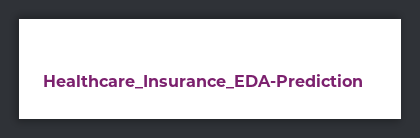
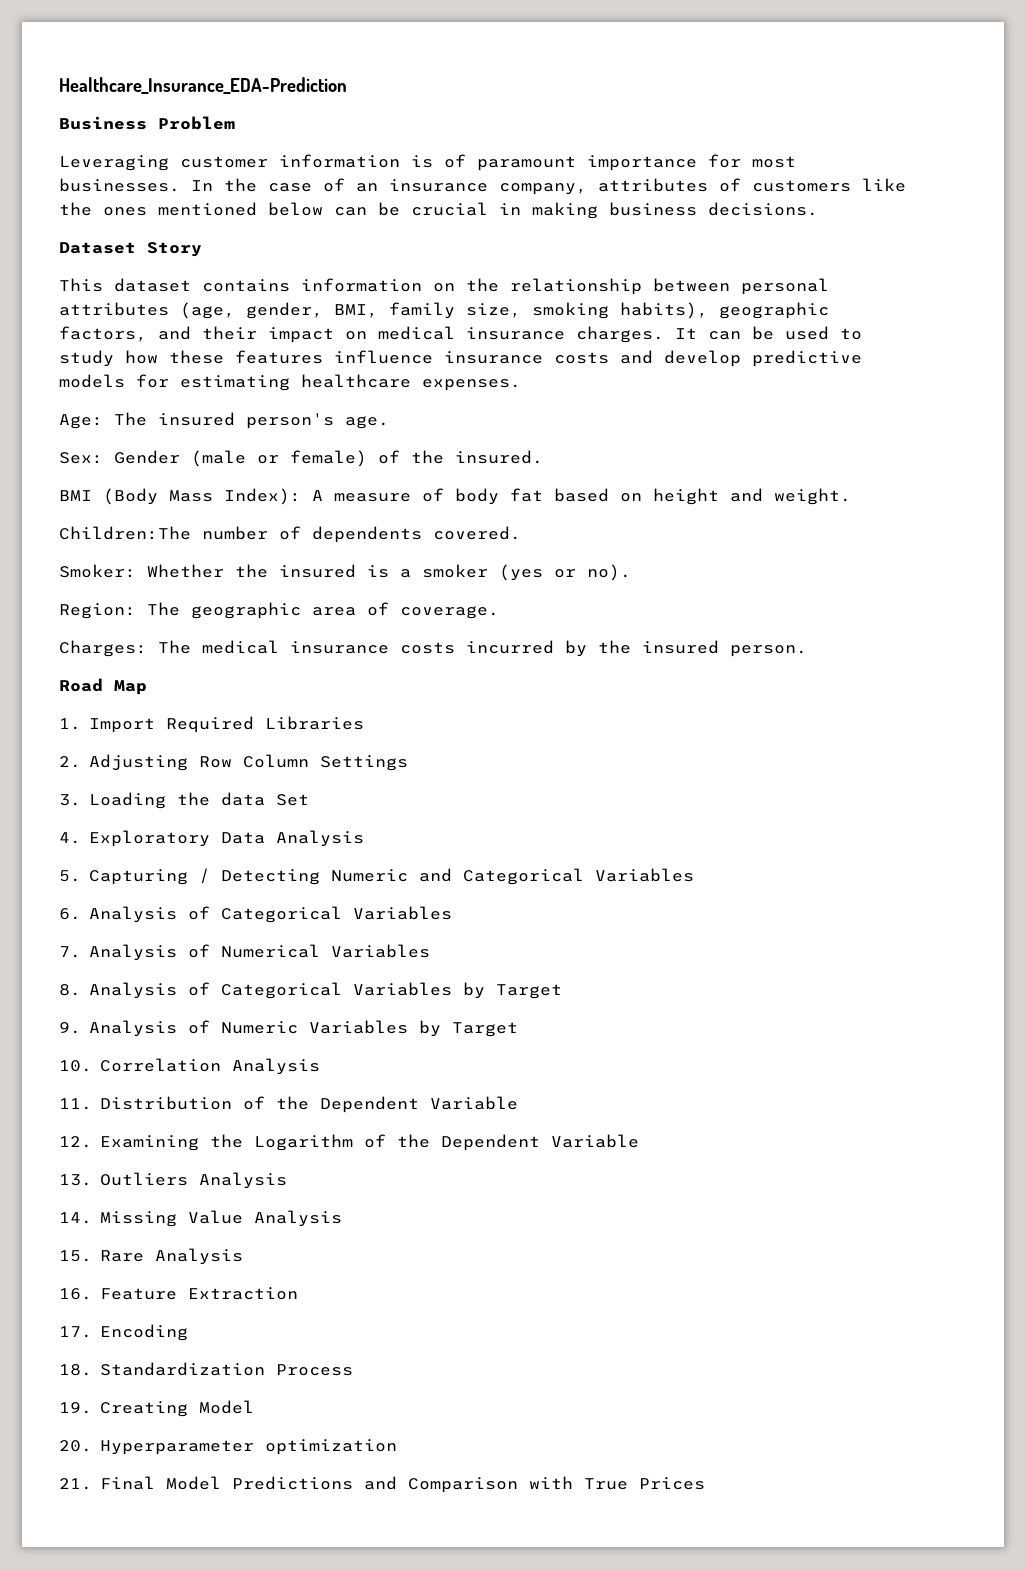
+ Business Problem
+ Leveraging customer information is of paramount importance for most businesses. In the case of an insurance company, attributes of customers like the ones mentioned below can be crucial in making business decisions.
+ Dataset Story
+ This dataset contains information on the relationship between personal attributes (age, gender, BMI, family size, smoking habits), geographic factors, and their impact on medical insurance charges. It can be used to study how these features influence insurance costs and develop predictive models for estimating healthcare expenses.
+ Age: The insured person's age.
+ Sex: Gender (male or female) of the insured.
+ BMI (Body Mass Index): A measure of body fat based on height and weight.
+ Children:The number of dependents covered.
+ Smoker: Whether the insured is a smoker (yes or no).
+ Region: The geographic area of coverage.
+ Charges: The medical insurance costs incurred by the insured person.
+ Road Map
+ 1. Import Required Libraries
+ 2. Adjusting Row Column Settings
+ 3. Loading the data Set
+ 4. Exploratory Data Analysis
+ 5. Capturing / Detecting Numeric and Categorical Variables
+ 6. Analysis of Categorical Variables
+ 7. Analysis of Numerical Variables
+ 8. Analysis of Categorical Variables by Target
+ 9. Analysis of Numeric Variables by Target
+ 10. Correlation Analysis
+ 11. Distribution of the Dependent Variable
+ 12. Examining the Logarithm of the Dependent Variable
+ 13. Outliers Analysis
+ 14. Missing Value Analysis
+ 15. Rare Analysis
+ 16. Feature Extraction
+ 17. Encoding
+ 18. Standardization Process
+ 19. Creating Model
+ 20. Hyperparameter optimization
+ 21. Final Model Predictions and Comparison with True Prices

